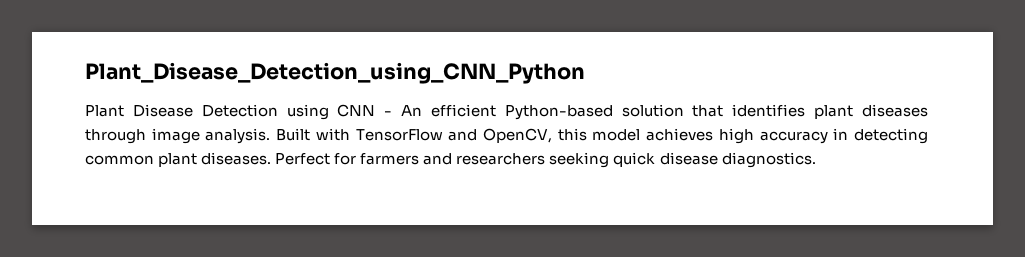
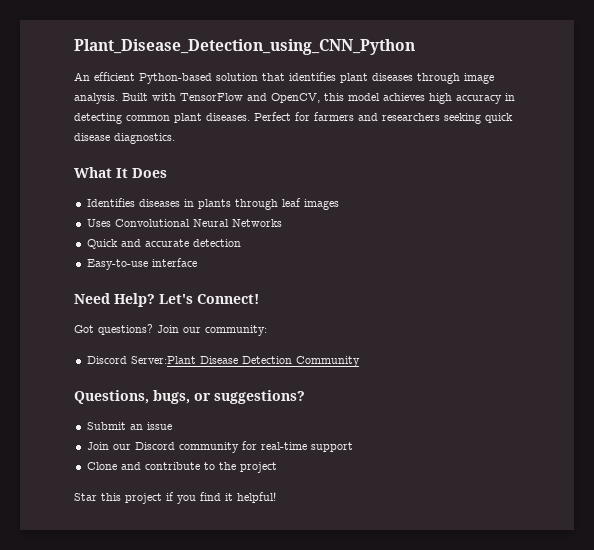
- Plant Disease Detection using CNN - An efficient Python-based solution that identifies plant diseases through image analysis.
+ An efficient Python-based solution that identifies plant diseases through image analysis.
+ What It Does
+ Identifies diseases in plants through leaf images
+ Uses Convolutional Neural Networks
+ Quick and accurate detection
+ Easy-to-use interface
+ Need Help? Let's Connect!
+ Got questions? Join our community:
+ Discord Server:Plant Disease Detection Community
+ Questions, bugs, or suggestions?
+ Submit an issue
+ Join our Discord community for real-time support
+ Clone and contribute to the project
+ Star this project if you find it helpful!

